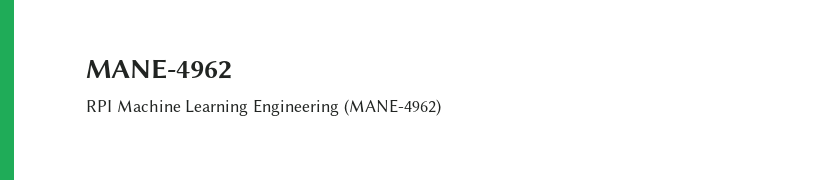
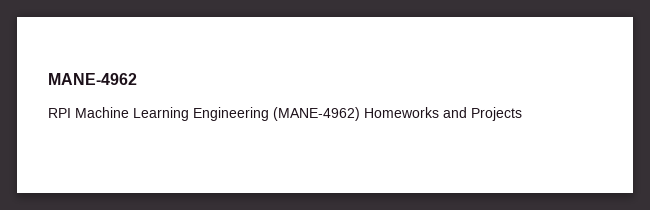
- RPI Machine Learning Engineering (MANE-4962)
+ RPI Machine Learning Engineering (MANE-4962) Homeworks and Projects

